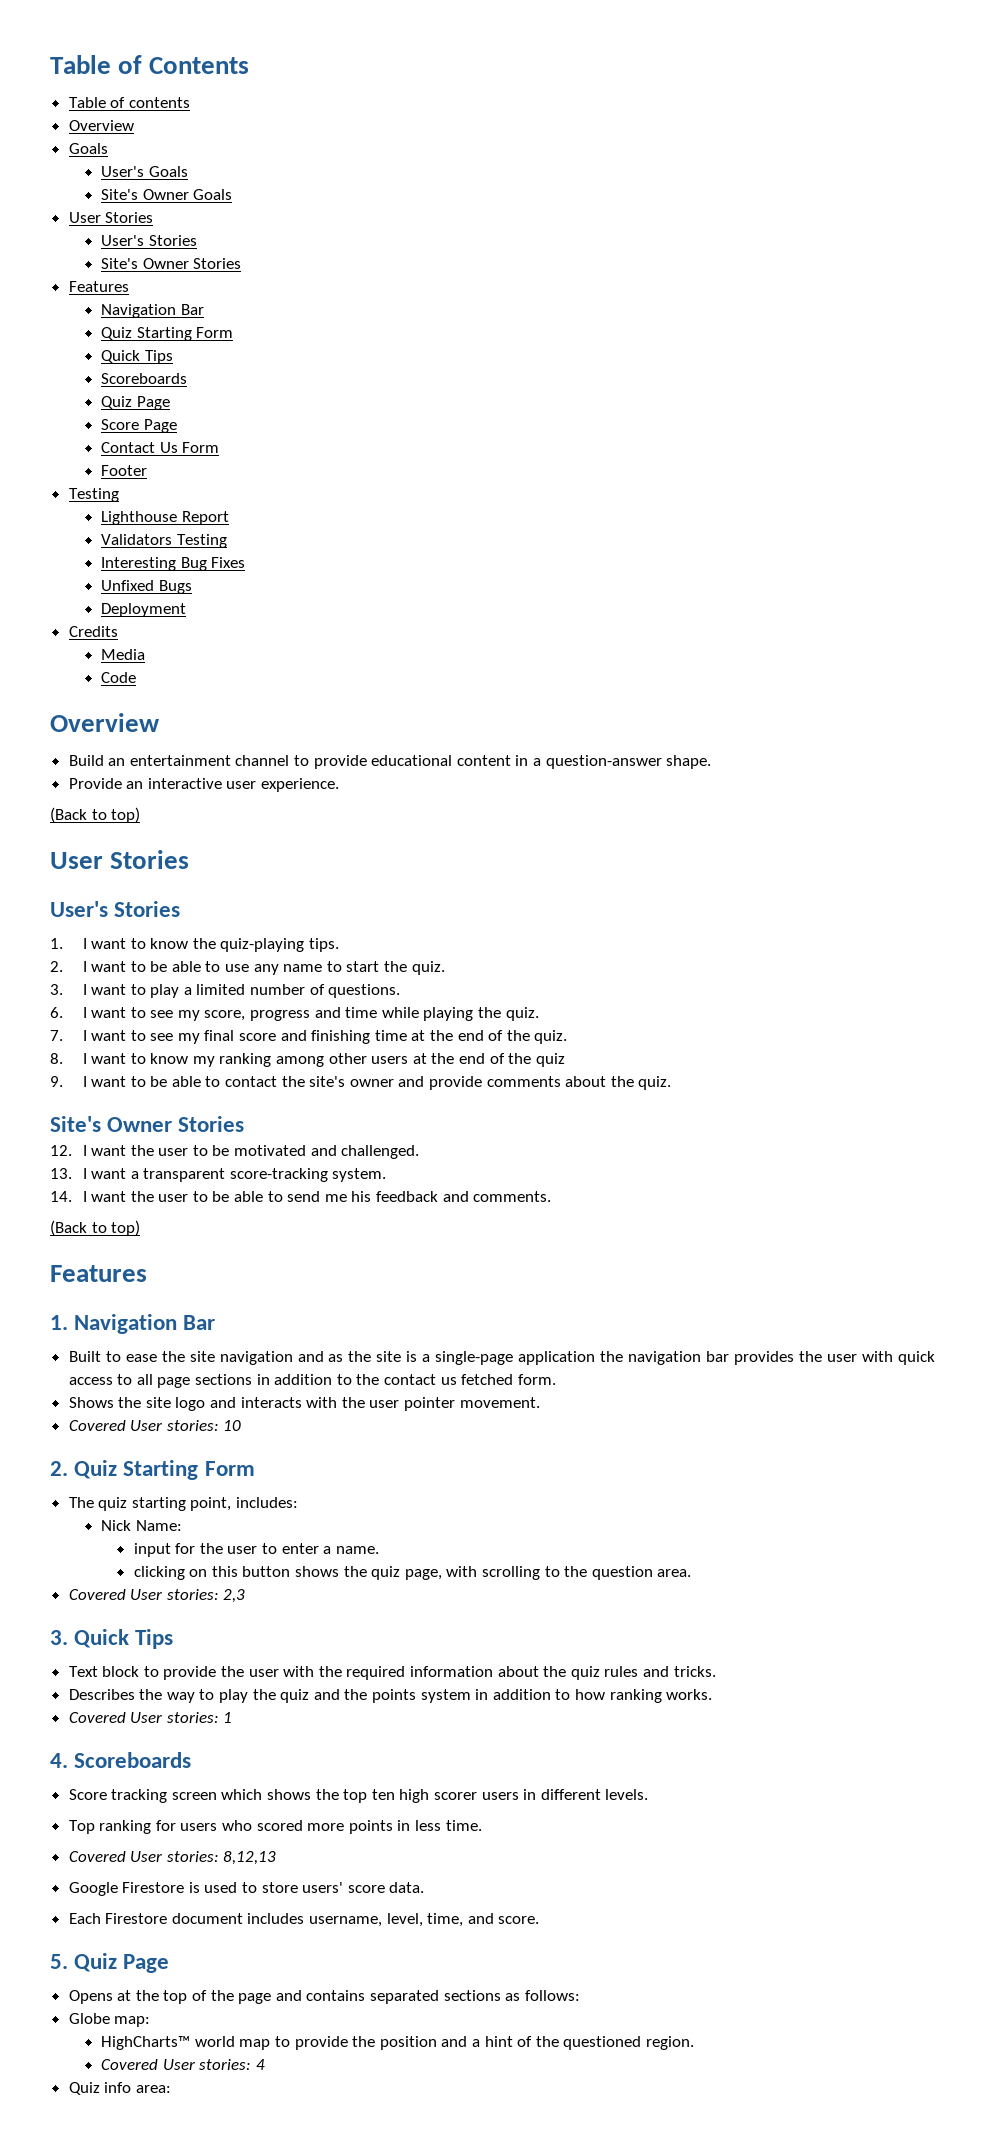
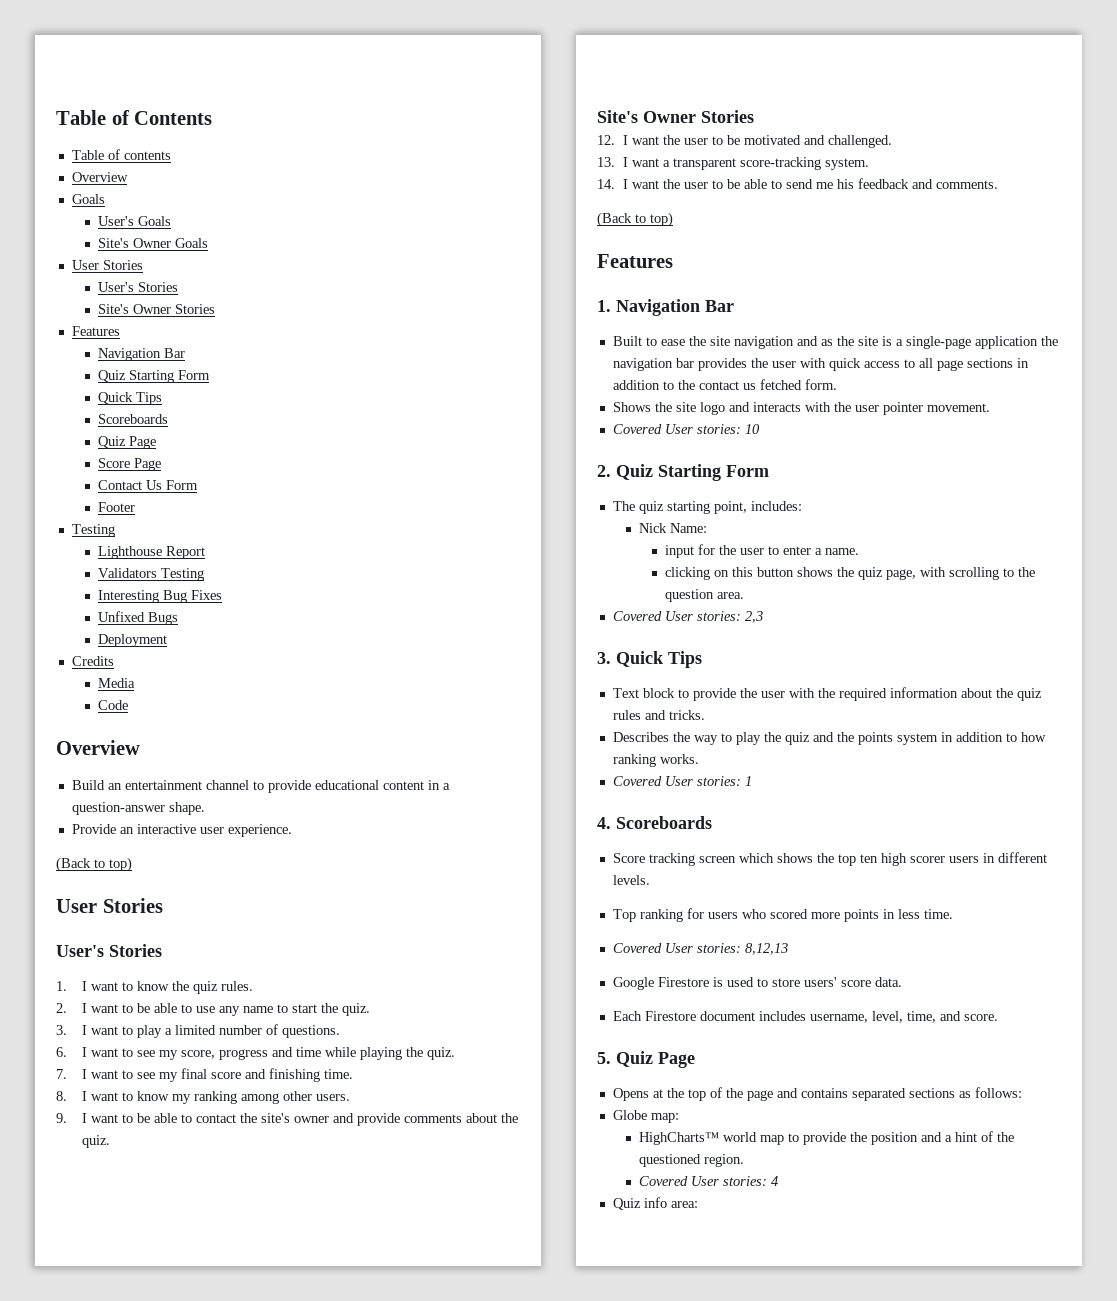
- 1. I want to know the quiz-playing tips.
+ 1. I want to know the quiz rules.
- 7. I want to see my final score and finishing time at the end of the quiz.
+ 7. I want to see my final score and finishing time.
- 8. I want to know my ranking among other users at the end of the quiz
+ 8. I want to know my ranking among other users.

